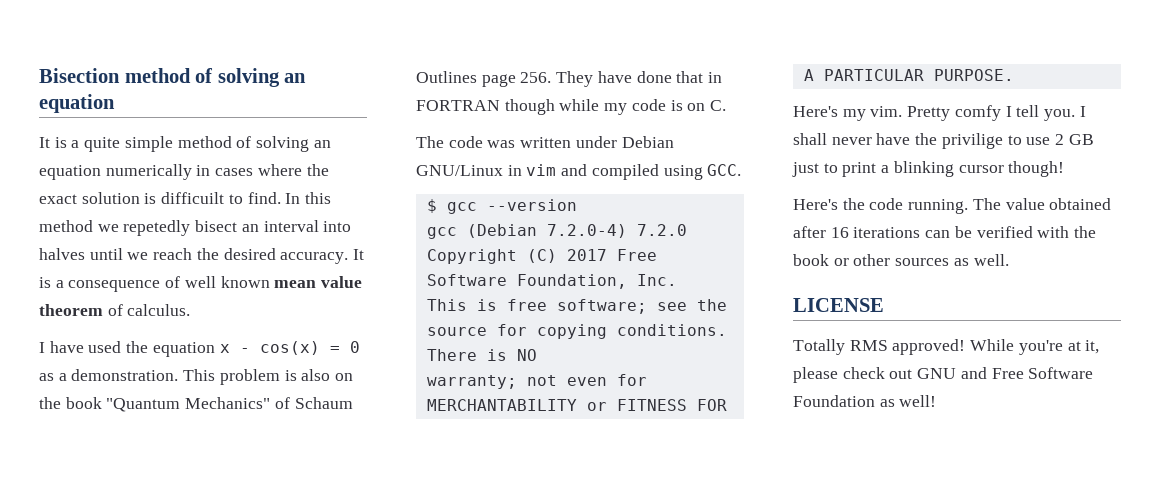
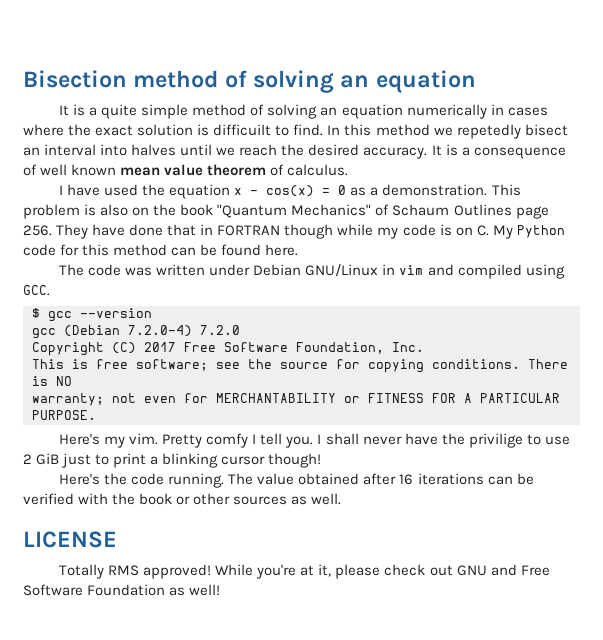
- This problem is also on the book "Quantum Mechanics" of Schaum Outlines page 256. They have done that in FORTRAN though while my code is on C.
+ This problem is also on the book "Quantum Mechanics" of Schaum Outlines page 256. They have done that in FORTRAN though while my code is on C. My Python code for this method can be found here.
- I shall never have the privilige to use 2 GB just to print a blinking cursor though!
+ I shall never have the privilige to use 2 GiB just to print a blinking cursor though!

